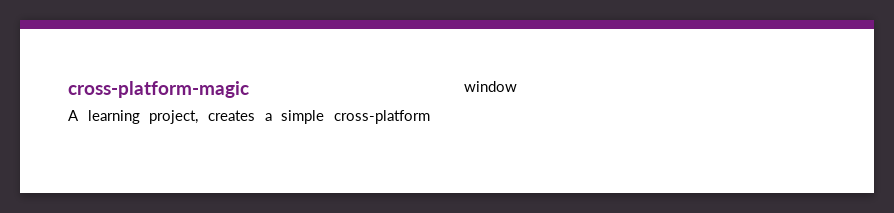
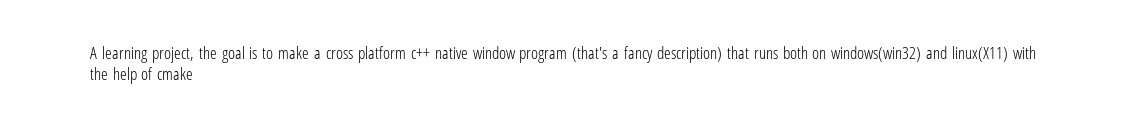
- cross-platform-magic
- A learning project, creates a simple cross-platform window
+ A learning project, the goal is to make a cross platform c++ native window program (that's a fancy description) that runs both on windows(win32) and linux(X11) with the help of cmake

